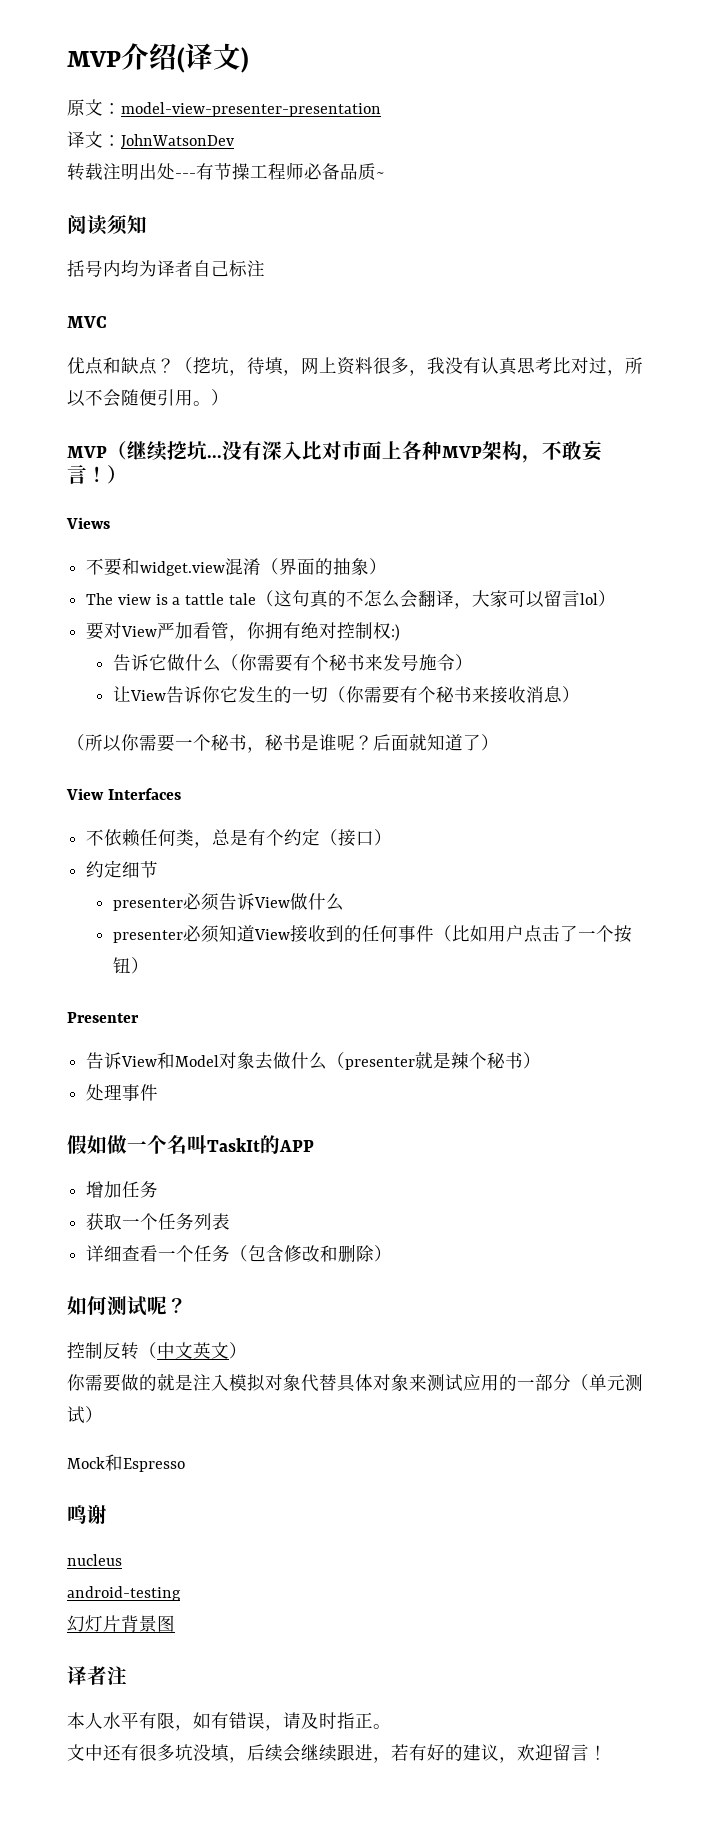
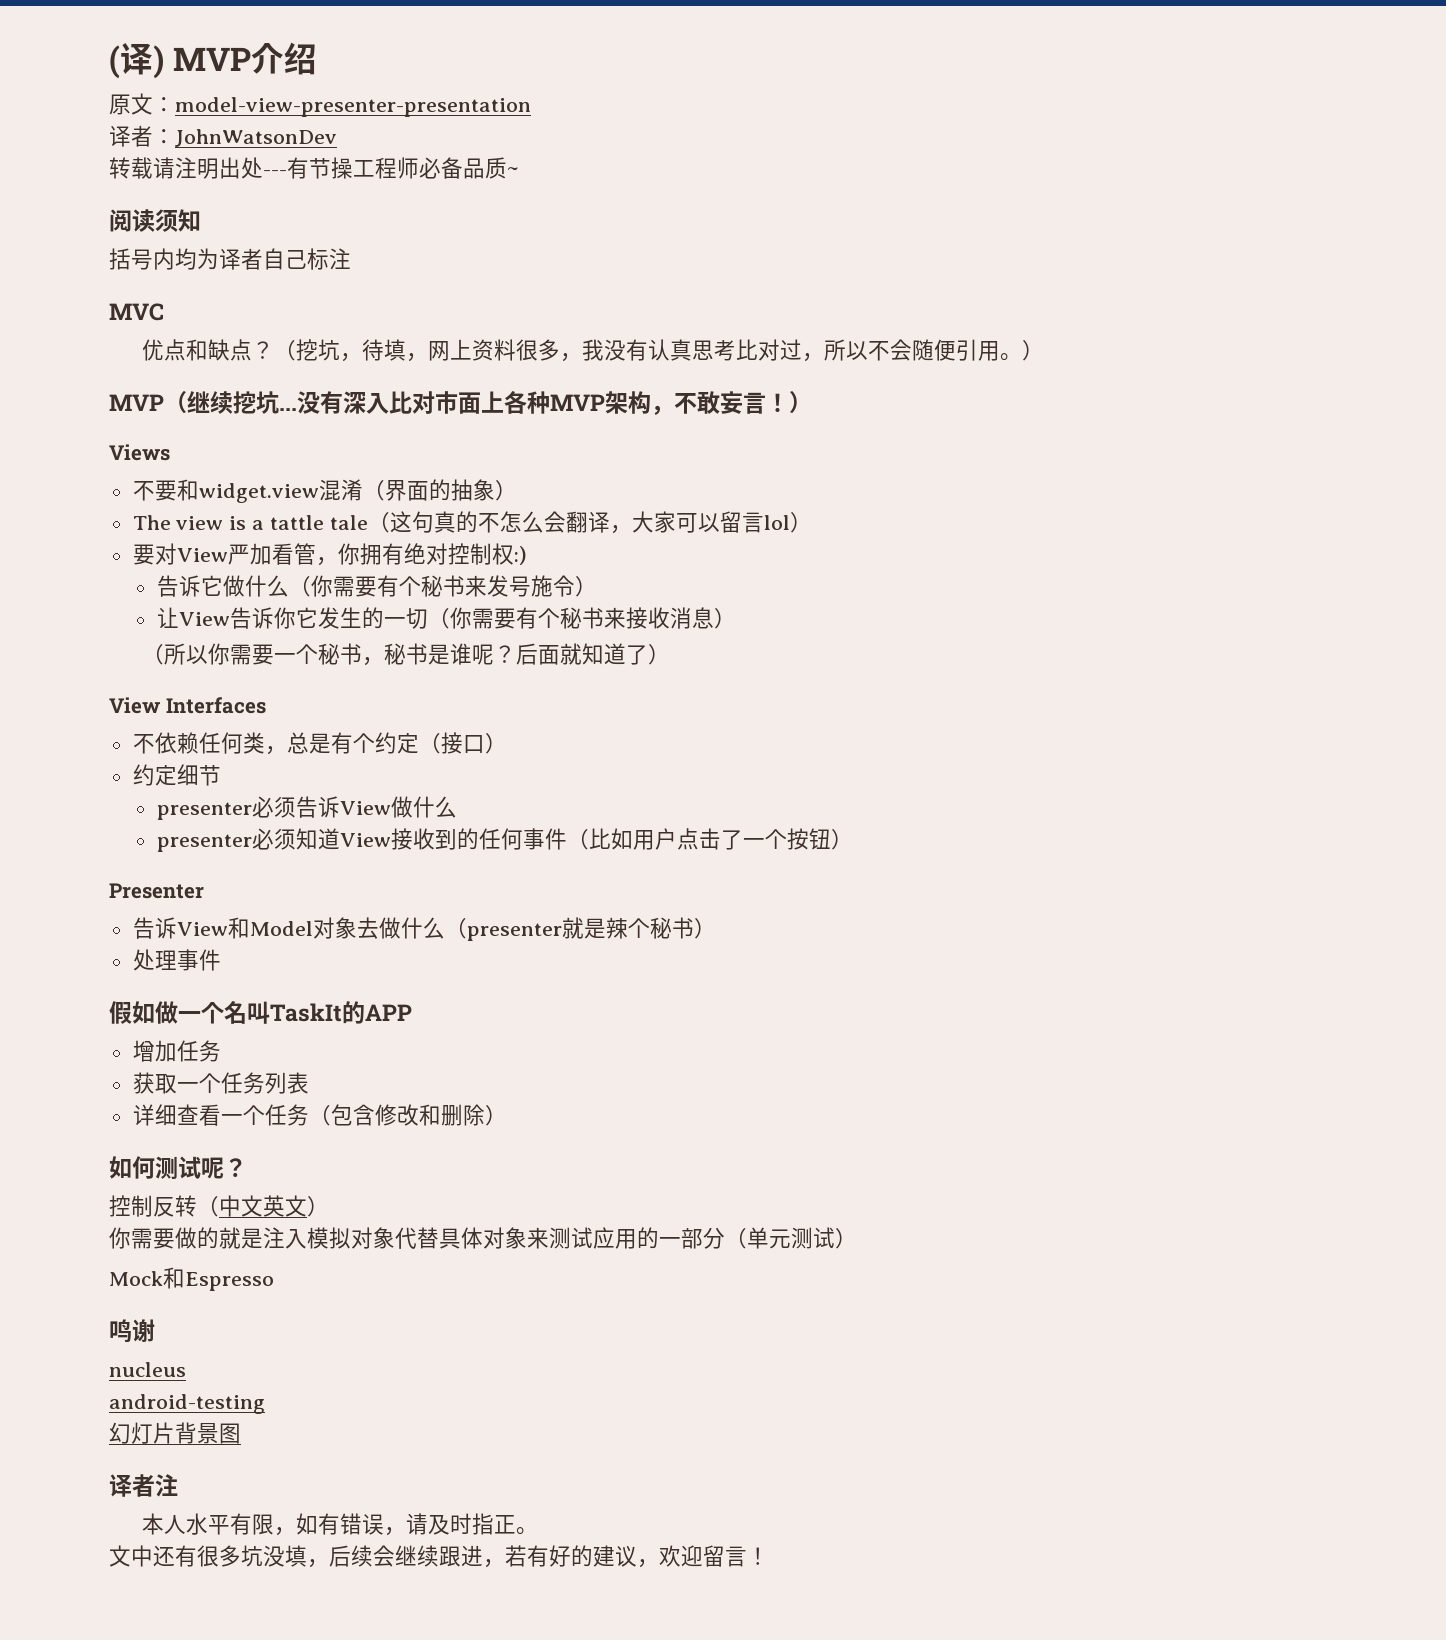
- MVP介绍(译文)
+ (译) MVP介绍
- 译文：JohnWatsonDev
+ 译者：JohnWatsonDev
- 转载注明出处---有节操工程师必备品质~
+ 转载请注明出处---有节操工程师必备品质~

